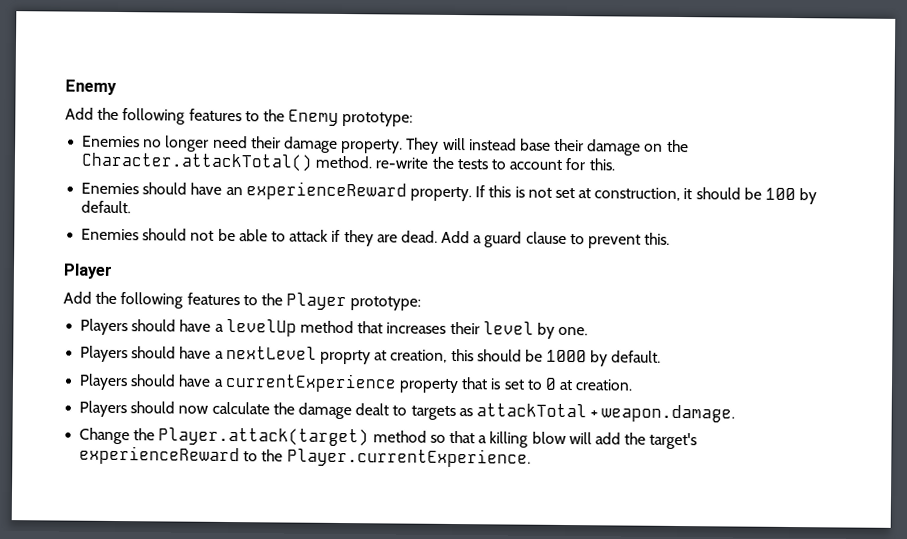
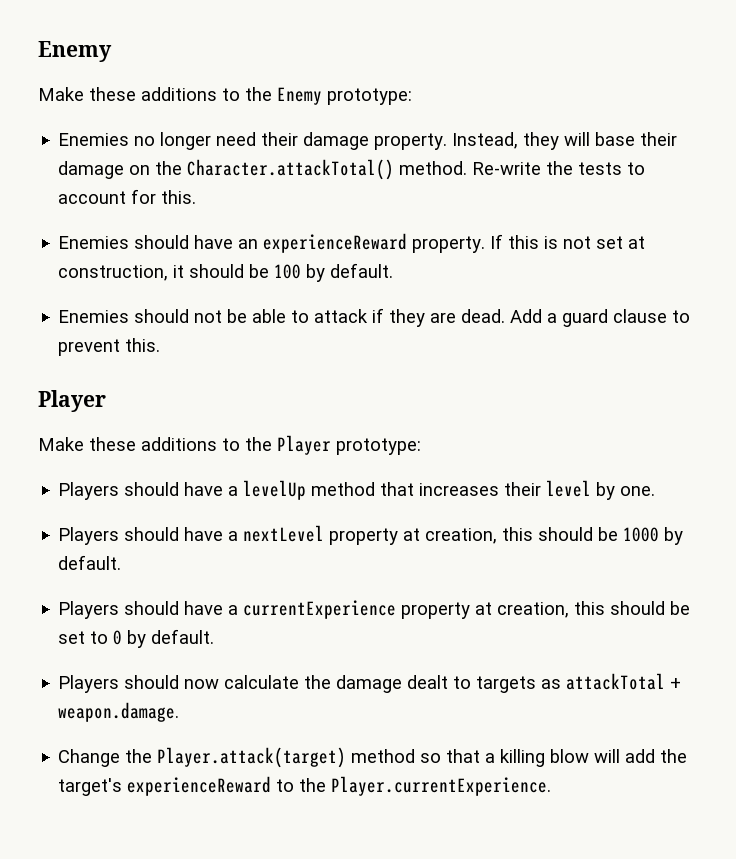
- Add the following features to the Enemy prototype:
+ Make these additions to the Enemy prototype:
- They will instead base their damage on the Character.attackTotal() method. re-write the tests to account for this.
+ Instead, they will base their damage on the Character.attackTotal() method. Re-write the tests to account for this.
- Add the following features to the Player prototype:
+ Make these additions to the Player prototype:
- Players should have a nextLevel proprty at creation, this should be 1000 by default.
+ Players should have a nextLevel property at creation, this should be 1000 by default.
- Players should have a currentExperience property that is set to 0 at creation.
+ Players should have a currentExperience property at creation, this should be set to 0 by default.

